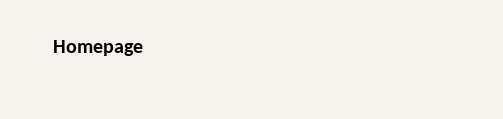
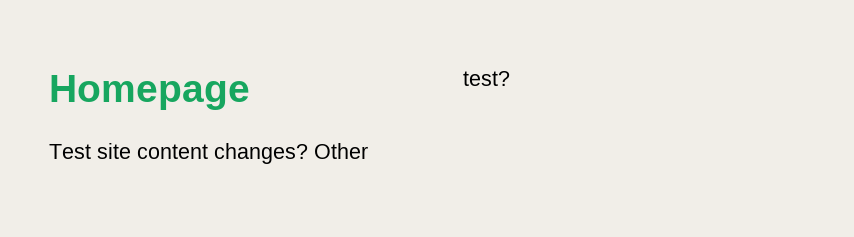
+ Test site content changes? Other test?

